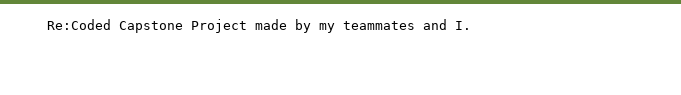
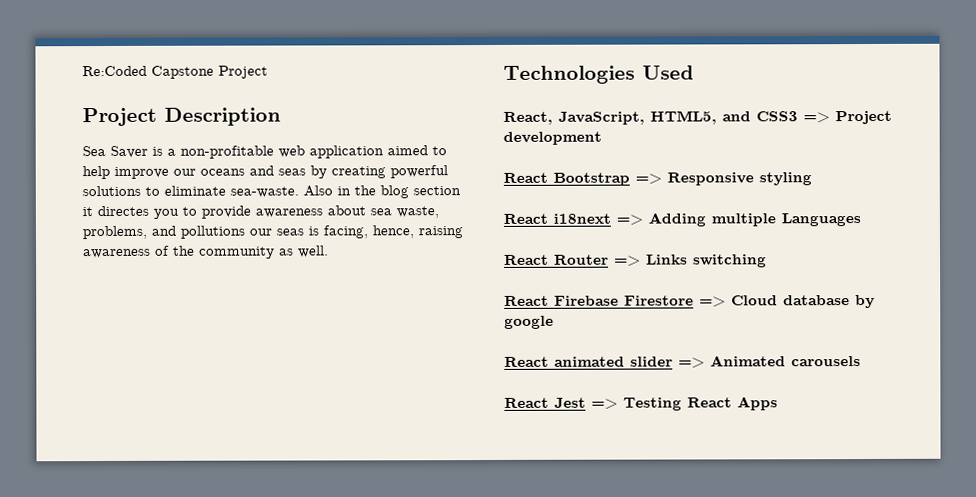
- Re:Coded Capstone Project made by my teammates and I.
+ Re:Coded Capstone Project
+ Project Description
+ Sea Saver is a non-profitable web application aimed to help improve our oceans and seas by creating powerful solutions to eliminate sea-waste. Also in the blog section it directes you to provide awareness about sea waste, problems, and pollutions our seas is facing, hence, raising awareness of the community as well.
+ Technologies Used
+ React, JavaScript, HTML5, and CSS3 => Project development
+ React Bootstrap => Responsive styling
+ React i18next => Adding multiple Languages
+ React Router => Links switching
+ React Firebase Firestore => Cloud database by google
+ React animated slider => Animated carousels
+ React Jest => Testing React Apps

